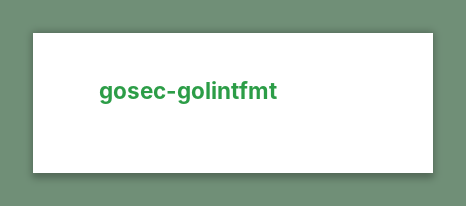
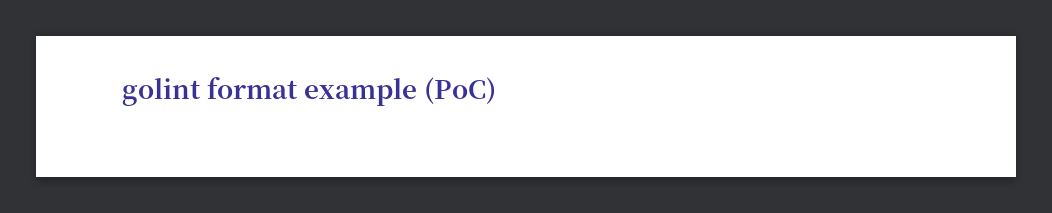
- gosec-golintfmt
+ golint format example (PoC)

